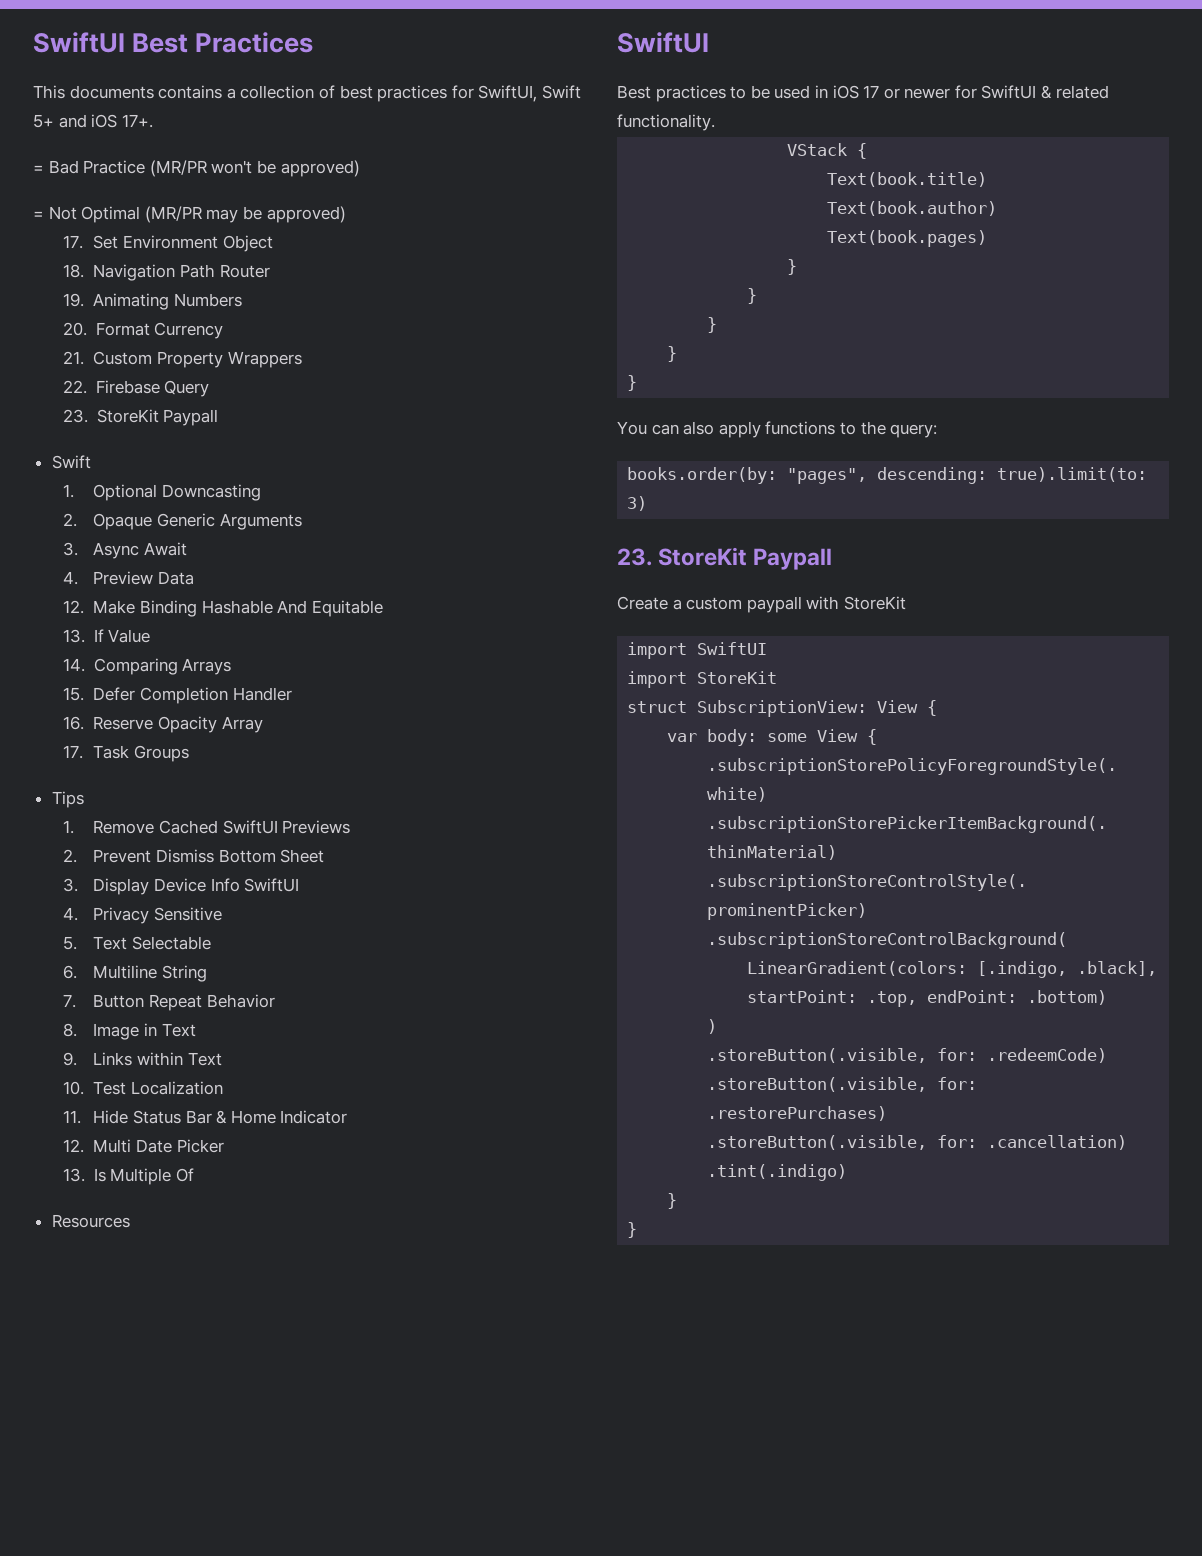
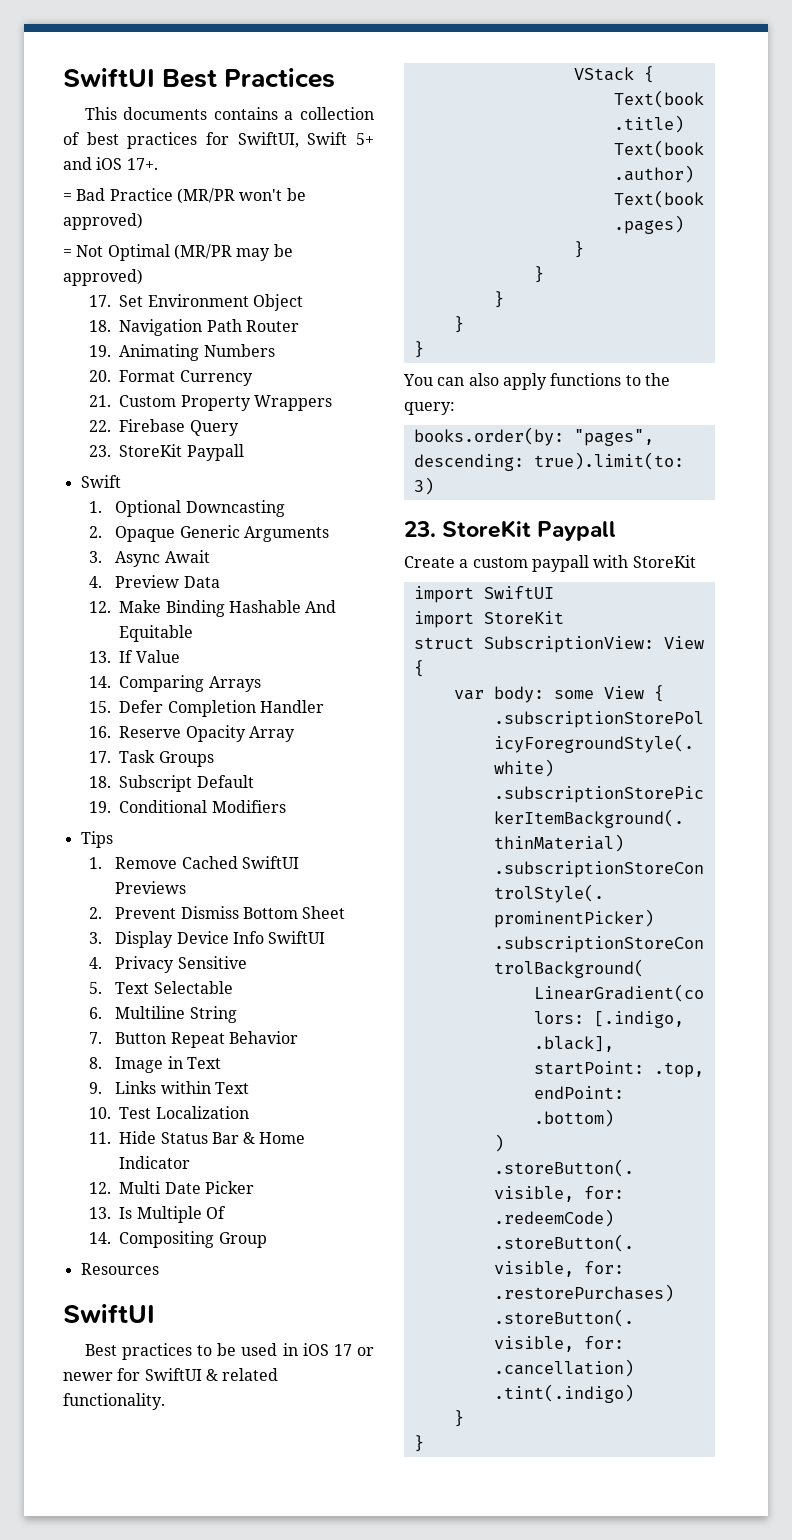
+ 18. Subscript Default
+ 19. Conditional Modifiers
+ 14. Compositing Group

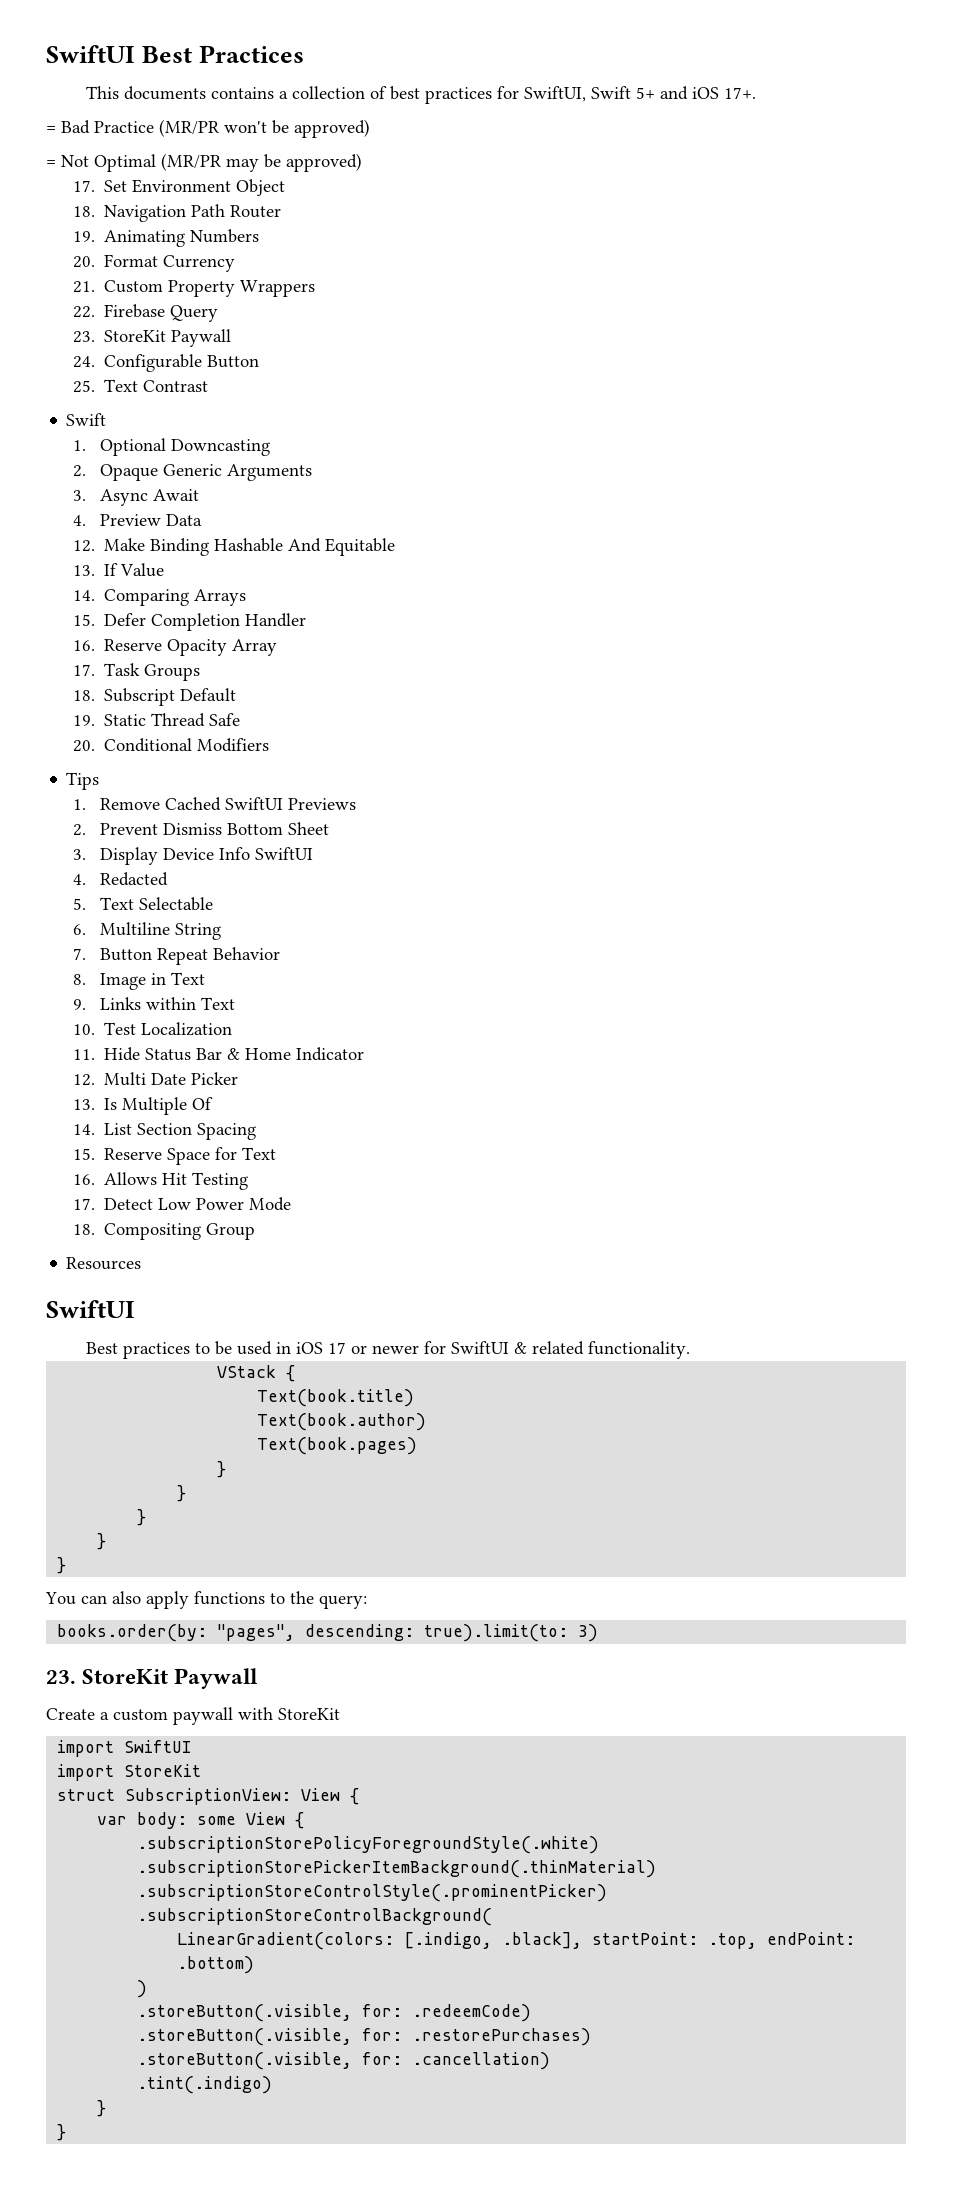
  22. Firebase Query
- 23. StoreKit Paypall
+ 23. StoreKit Paywall
+ 24. Configurable Button
+ 25. Text Contrast
- 19. Conditional Modifiers
+ 19. Static Thread Safe
+ 20. Conditional Modifiers
- 4. Privacy Sensitive
+ 4. Redacted
- 14. Compositing Group
+ 14. List Section Spacing
+ 15. Reserve Space for Text
+ 16. Allows Hit Testing
+ 17. Detect Low Power Mode
+ 18. Compositing Group
  books.order(by: "pages", descending: true).limit(to: 3)
- 23. StoreKit Paypall
+ 23. StoreKit Paywall
- Create a custom paypall with StoreKit
+ Create a custom paywall with StoreKit

